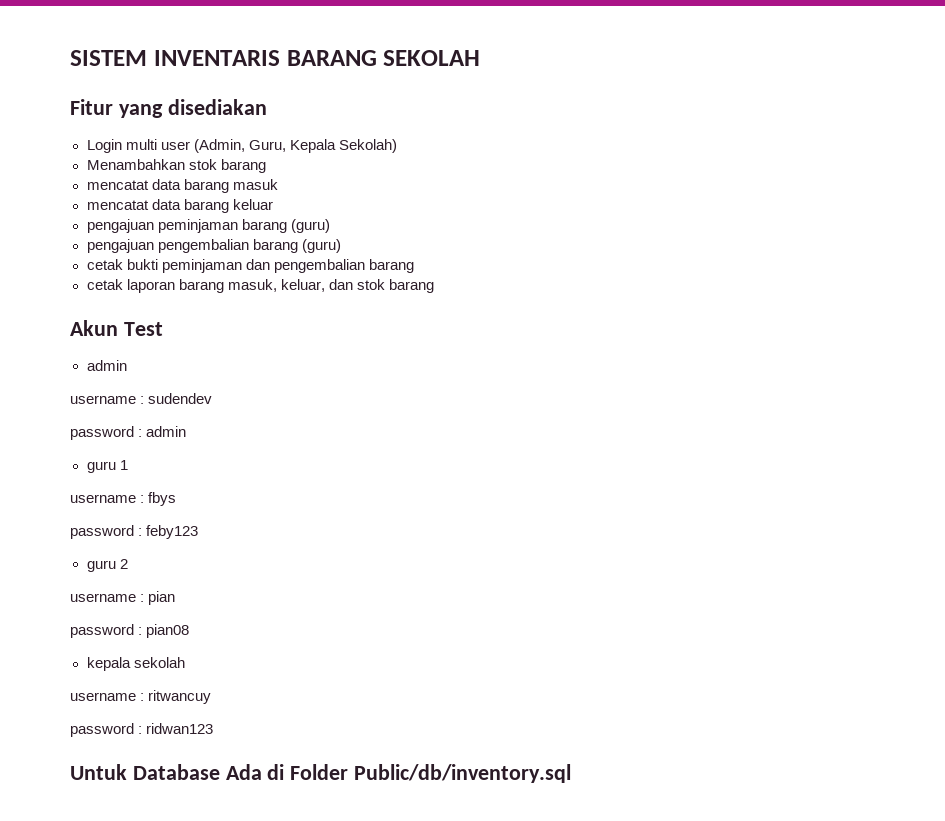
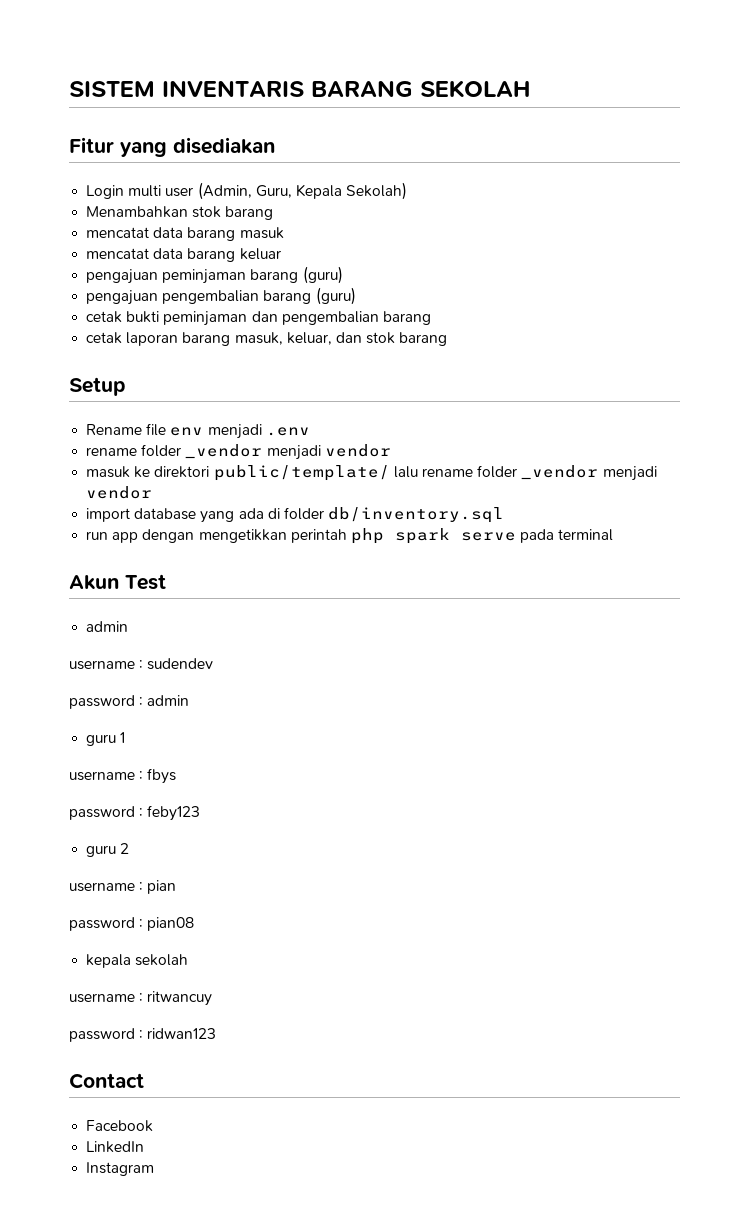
+ Setup
+ Rename file env menjadi .env
+ rename folder _vendor menjadi vendor
+ masuk ke direktori public/template/ lalu rename folder _vendor menjadi vendor
+ import database yang ada di folder db/inventory.sql
+ run app dengan mengetikkan perintah php spark serve pada terminal
- Untuk Database Ada di Folder Public/db/inventory.sql
+ Contact
+ Facebook
+ LinkedIn
+ Instagram

